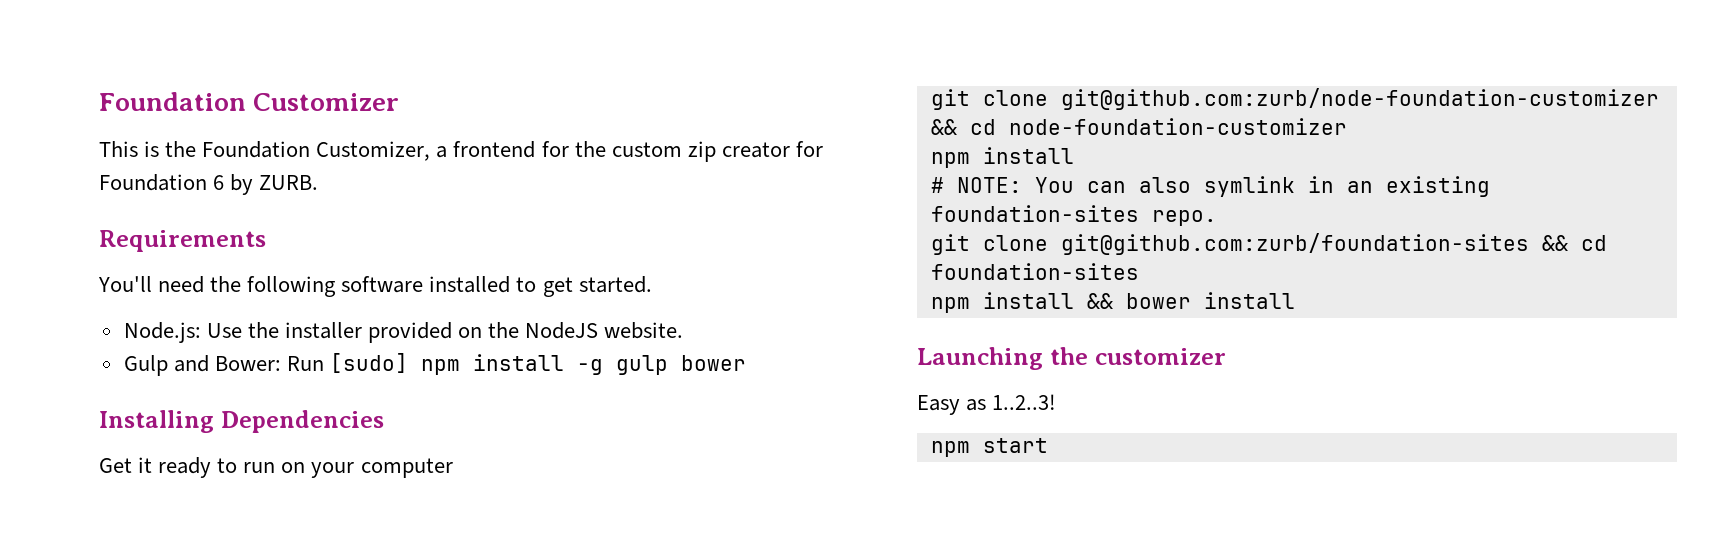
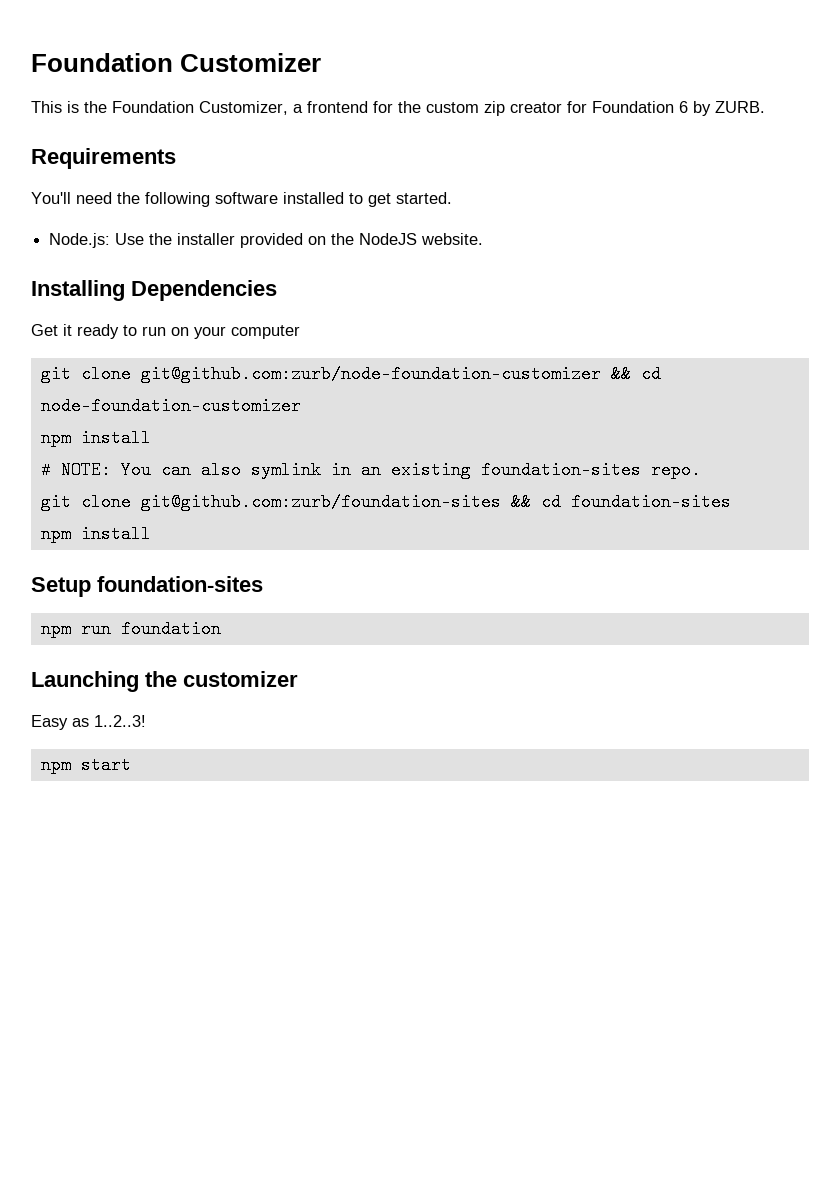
- Gulp and Bower: Run [sudo] npm install -g gulp bower
  git clone git@github.com:zurb/foundation-sites && cd foundation-sites
- npm install && bower install
+ npm install
+ Setup foundation-sites
+ npm run foundation

